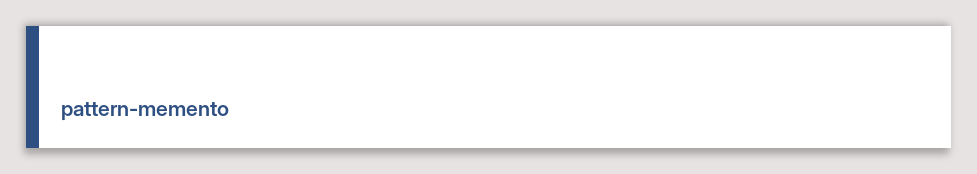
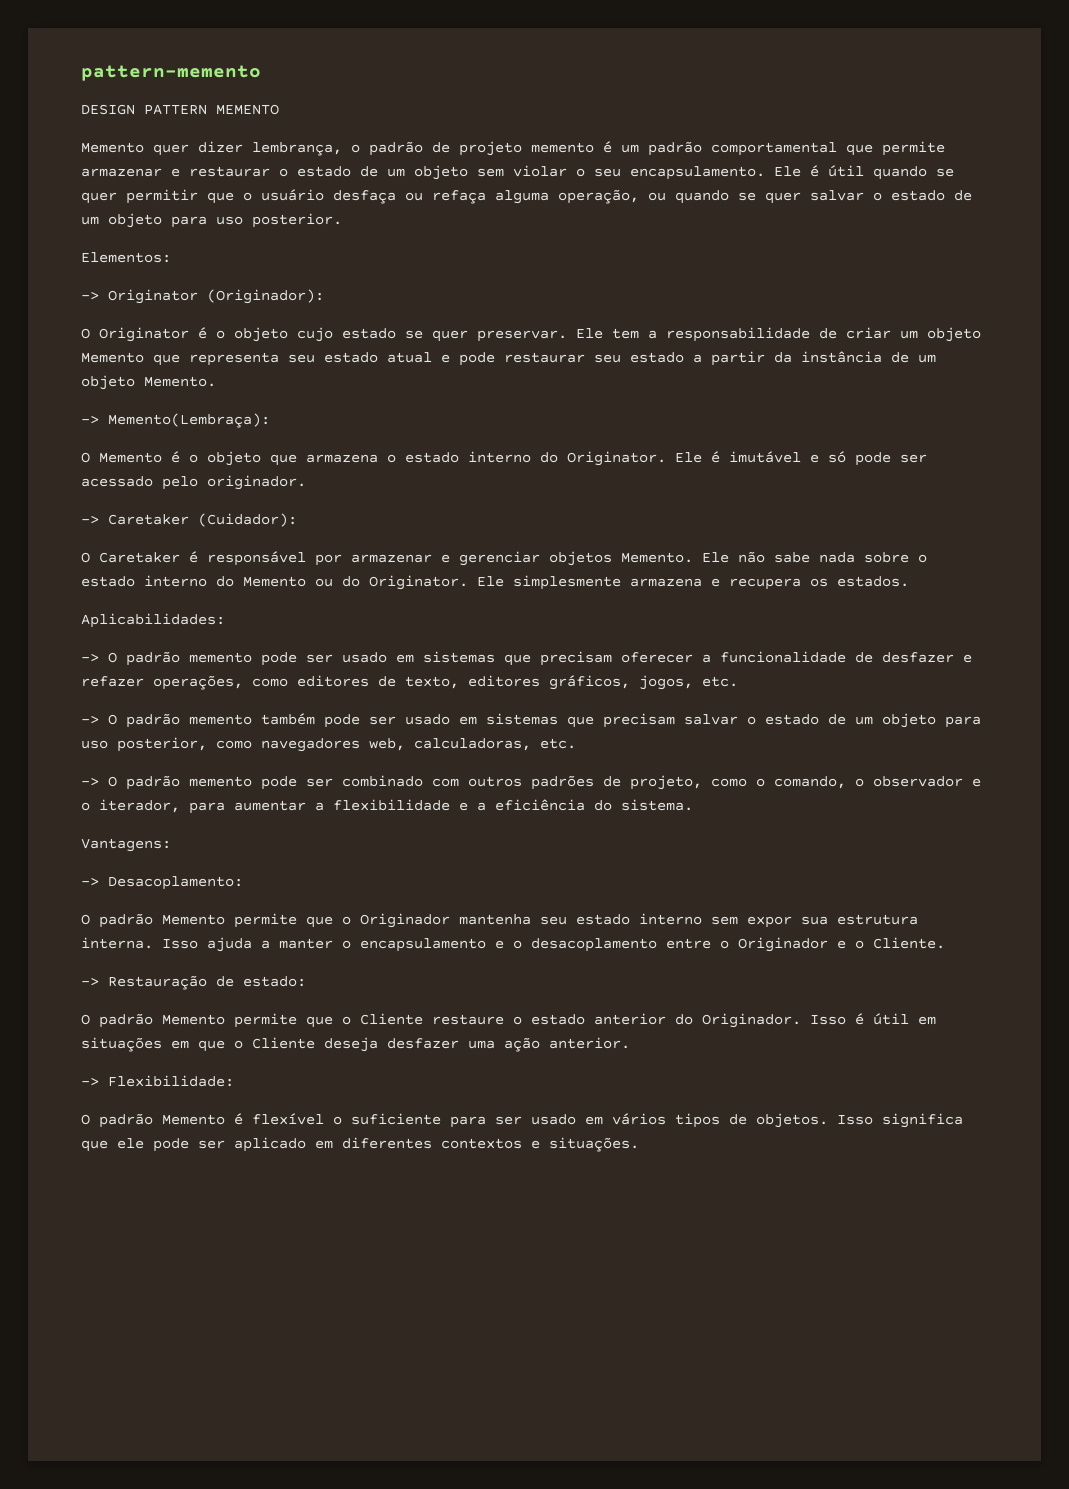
+ DESIGN PATTERN MEMENTO
+ Memento quer dizer lembrança, o padrão de projeto memento é um padrão comportamental que permite armazenar e restaurar o estado de um objeto sem violar o seu encapsulamento. Ele é útil quando se quer permitir que o usuário desfaça ou refaça alguma operação, ou quando se quer salvar o estado de um objeto para uso posterior.
+ Elementos:
+ -> Originator (Originador):
+ O Originator é o objeto cujo estado se quer preservar. Ele tem a responsabilidade de criar um objeto Memento que representa seu estado atual e pode restaurar seu estado a partir da instância de um objeto Memento.
+ -> Memento(Lembraça):
+ O Memento é o objeto que armazena o estado interno do Originator. Ele é imutável e só pode ser acessado pelo originador.
+ -> Caretaker (Cuidador):
+ O Caretaker é responsável por armazenar e gerenciar objetos Memento. Ele não sabe nada sobre o estado interno do Memento ou do Originator. Ele simplesmente armazena e recupera os estados.
+ Aplicabilidades:
+ -> O padrão memento pode ser usado em sistemas que precisam oferecer a funcionalidade de desfazer e refazer operações, como editores de texto, editores gráficos, jogos, etc.
+ -> O padrão memento também pode ser usado em sistemas que precisam salvar o estado de um objeto para uso posterior, como navegadores web, calculadoras, etc.
+ -> O padrão memento pode ser combinado com outros padrões de projeto, como o comando, o observador e o iterador, para aumentar a flexibilidade e a eficiência do sistema.
+ Vantagens:
+ -> Desacoplamento:
+ O padrão Memento permite que o Originador mantenha seu estado interno sem expor sua estrutura interna. Isso ajuda a manter o encapsulamento e o desacoplamento entre o Originador e o Cliente.
+ -> Restauração de estado:
+ O padrão Memento permite que o Cliente restaure o estado anterior do Originador. Isso é útil em situações em que o Cliente deseja desfazer uma ação anterior.
+ -> Flexibilidade:
+ O padrão Memento é flexível o suficiente para ser usado em vários tipos de objetos. Isso significa que ele pode ser aplicado em diferentes contextos e situações.

